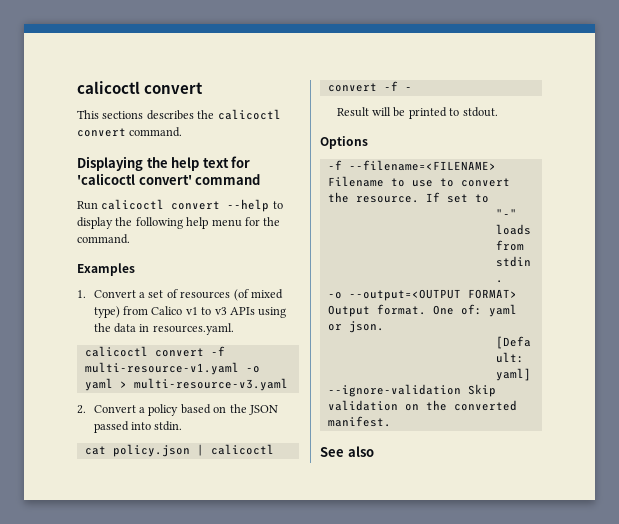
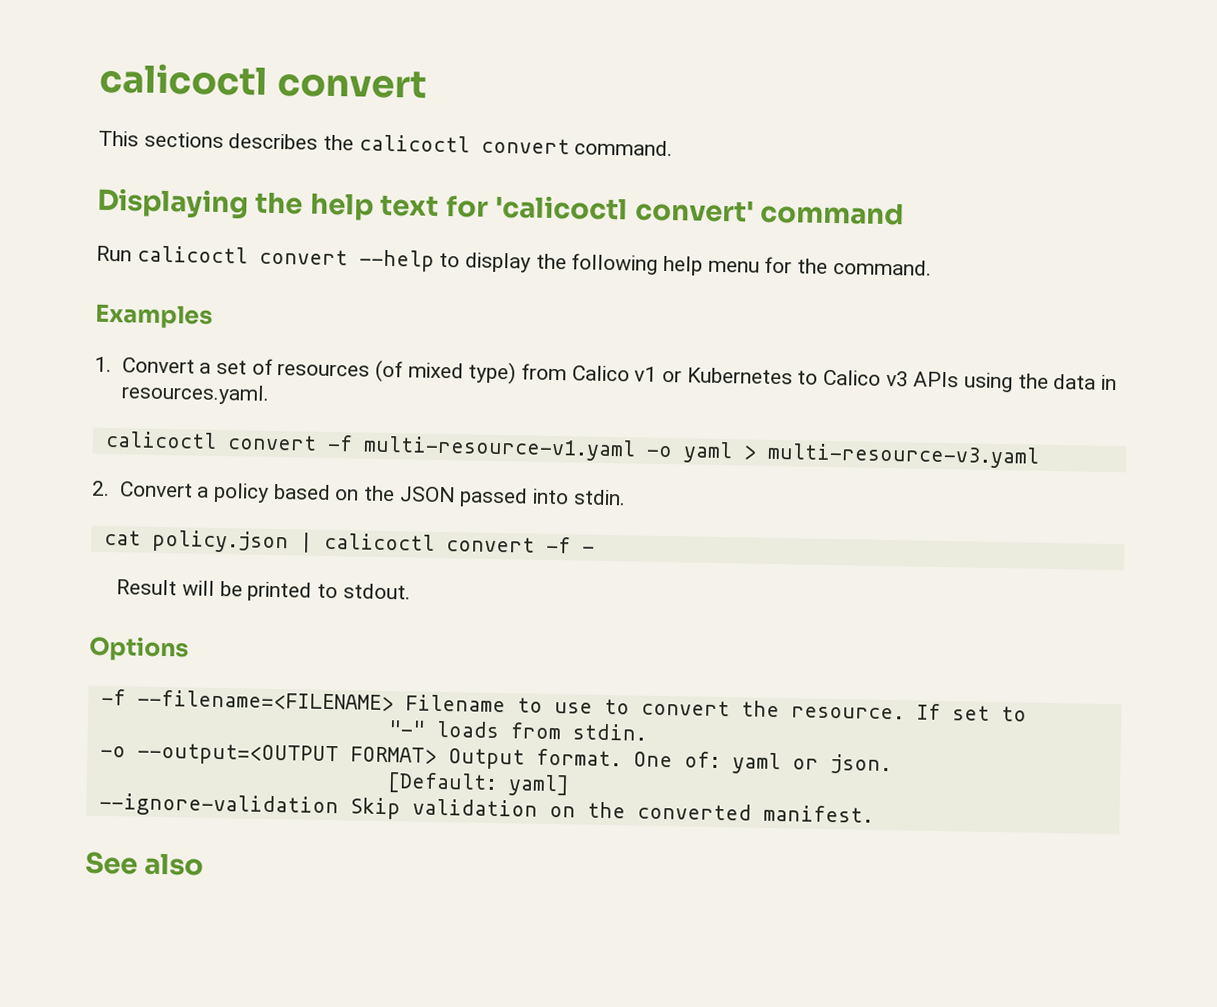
- 1. Convert a set of resources (of mixed type) from Calico v1 to v3 APIs using the data in resources.yaml.
+ 1. Convert a set of resources (of mixed type) from Calico v1 or Kubernetes to Calico v3 APIs using the data in resources.yaml.

